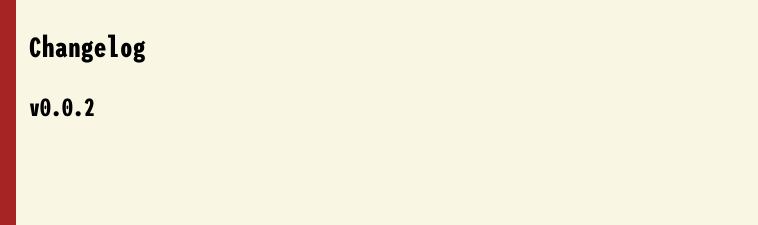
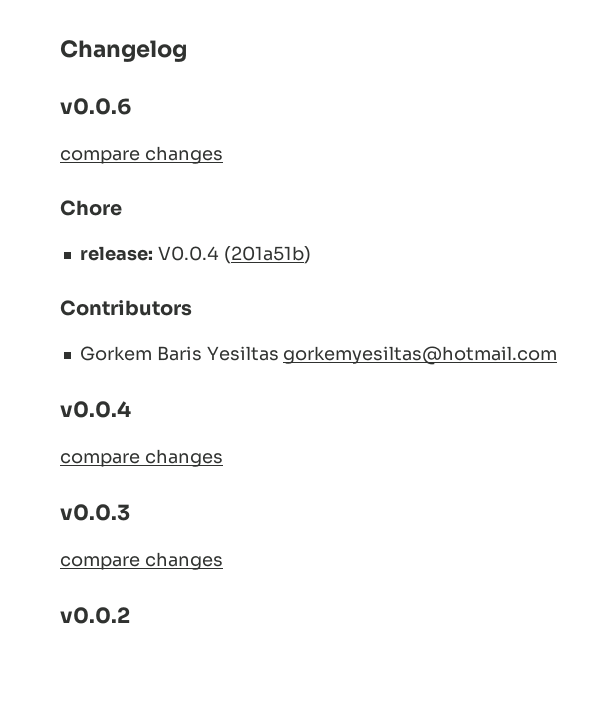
+ v0.0.6
+ compare changes
+ Chore
+ release: V0.0.4 (201a51b)
+ Contributors
+ Gorkem Baris Yesiltas gorkemyesiltas@hotmail.com
+ v0.0.4
+ compare changes
+ v0.0.3
+ compare changes

